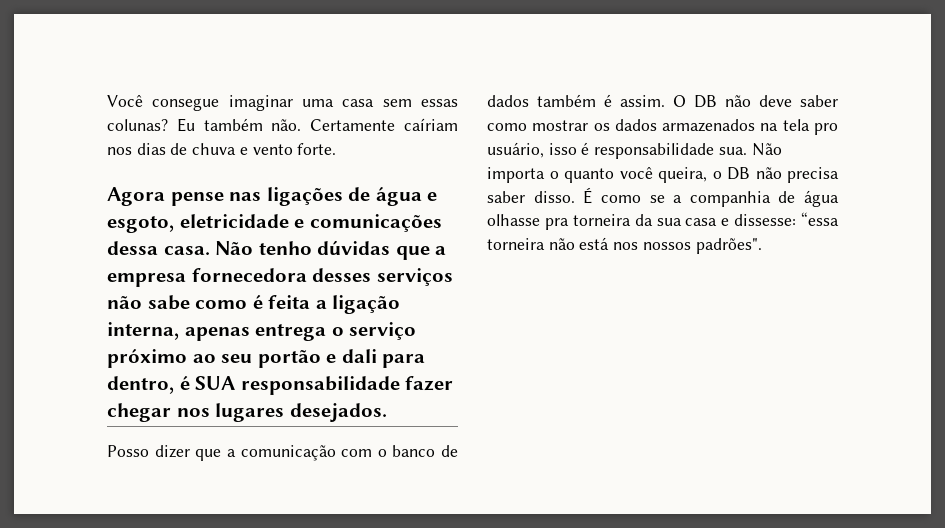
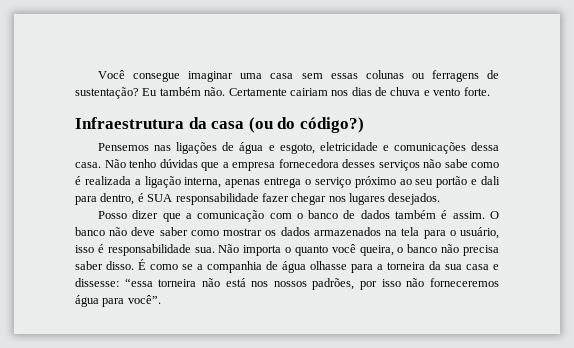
- Você consegue imaginar uma casa sem essas colunas?
+ Você consegue imaginar uma casa sem essas colunas ou ferragens de sustentação?
- Certamente caíriam nos dias de chuva e vento forte.
+ Certamente cairiam nos dias de chuva e vento forte.
- Agora pense nas ligações de água e esgoto, eletricidade e comunicações dessa casa.
+ Infraestrutura da casa (ou do código?)
+ Pensemos nas ligações de água e esgoto, eletricidade e comunicações dessa casa.
- Não tenho dúvidas que a empresa fornecedora desses serviços não sabe como é feita a ligação interna, apenas entrega o serviço próximo ao seu portão e dali para dentro, é SUA responsabilidade fazer chegar nos lugares desejados.
+ Não tenho dúvidas que a empresa fornecedora desses serviços não sabe como é realizada a ligação interna, apenas entrega o serviço próximo ao seu portão e dali para dentro, é SUA responsabilidade fazer chegar nos lugares desejados.
- O DB não deve saber como mostrar os dados armazenados na tela pro usuário, isso é responsabilidade sua.
+ O banco não deve saber como mostrar os dados armazenados na tela para o usuário, isso é responsabilidade sua.
- Não importa o quanto você queira, o DB não precisa saber disso.
+ Não importa o quanto você queira, o banco não precisa saber disso.
- É como se a companhia de água olhasse pra torneira da sua casa e dissesse: “essa torneira não está nos nossos padrões".
+ É como se a companhia de água olhasse para a torneira da sua casa e dissesse: “essa torneira não está nos nossos padrões, por isso não forneceremos água para você”.

